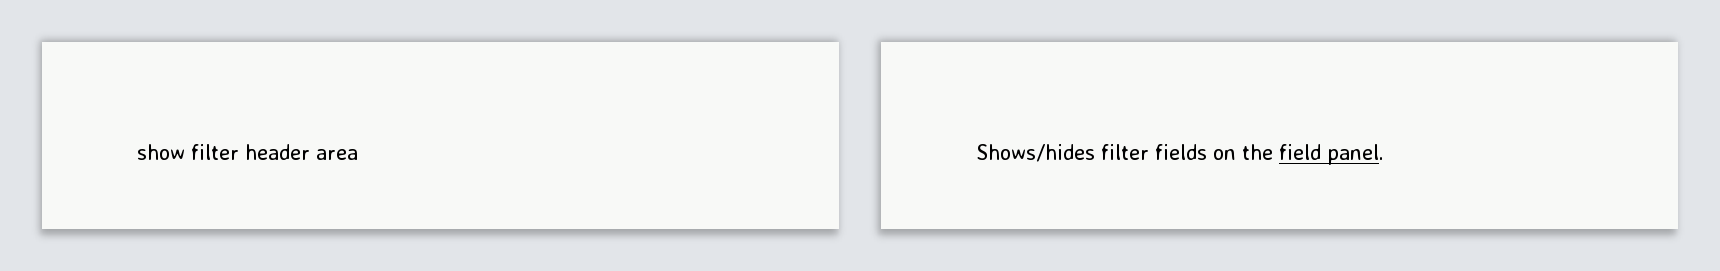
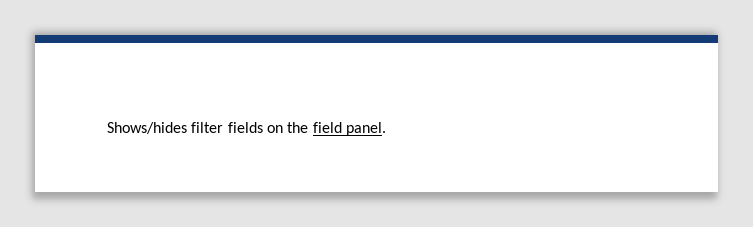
- show filter header area

